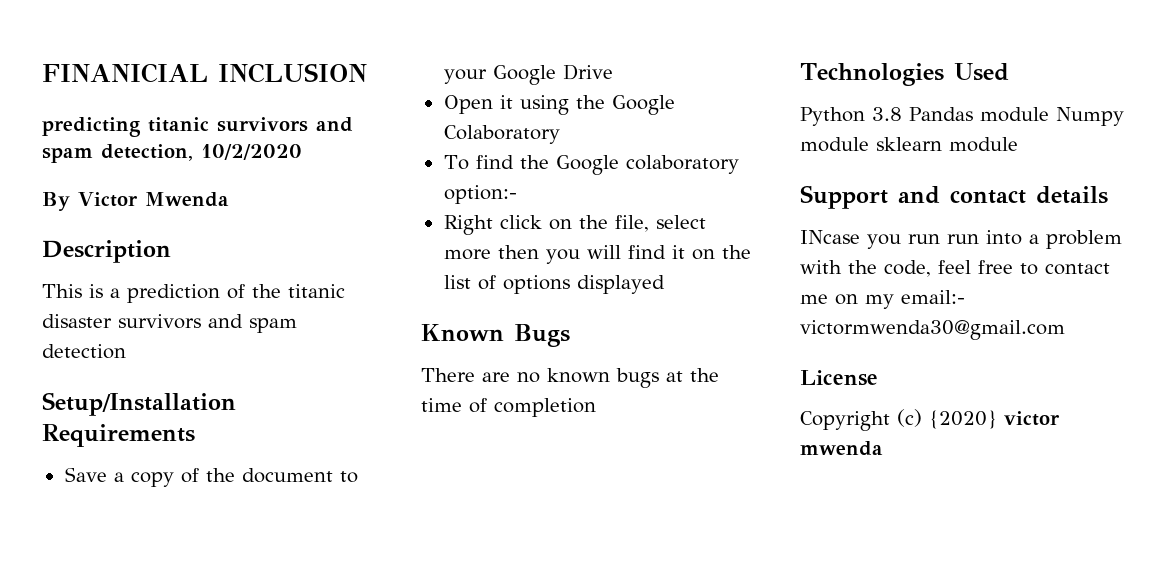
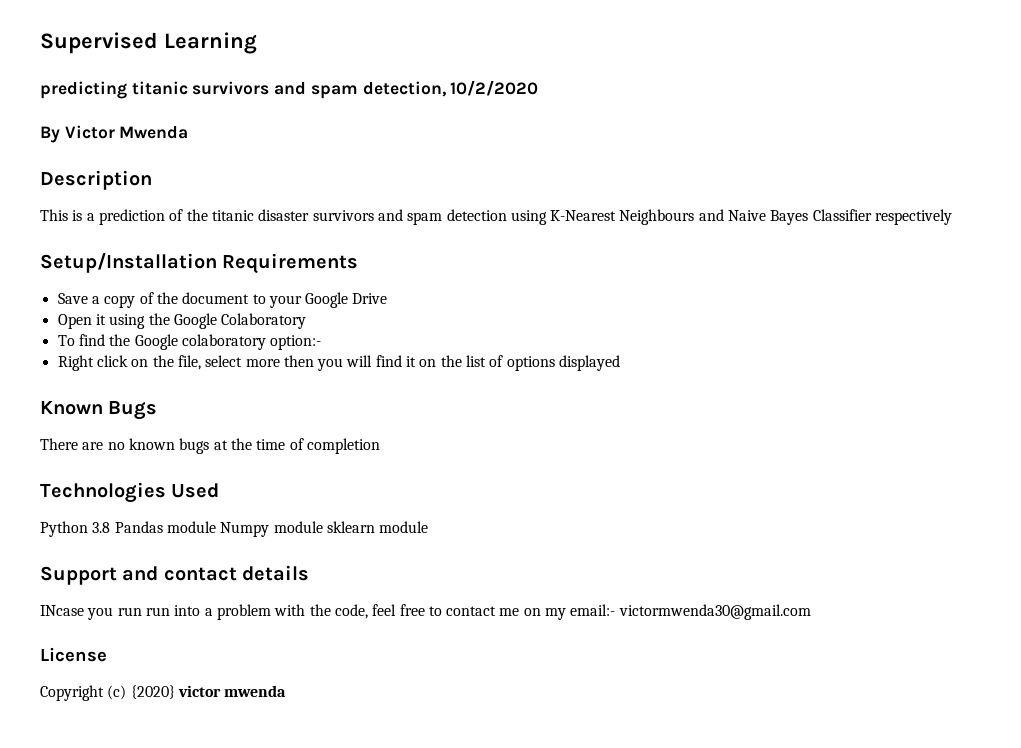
- FINANICIAL INCLUSION
+ Supervised Learning
- This is a prediction of the titanic disaster survivors and spam detection
+ This is a prediction of the titanic disaster survivors and spam detection using K-Nearest Neighbours and Naive Bayes Classifier respectively

